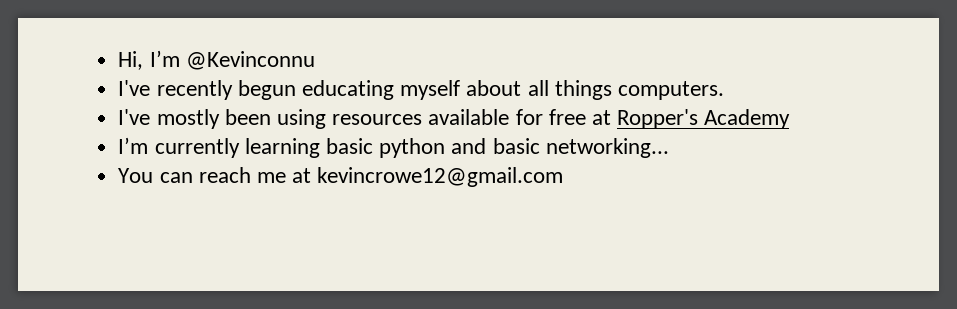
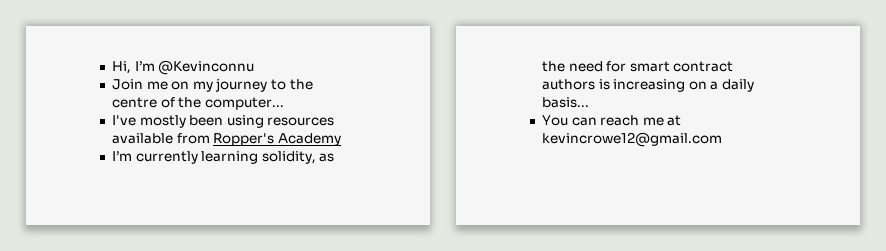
- I've recently begun educating myself about all things computers.
+ Join me on my journey to the centre of the computer...
- I've mostly been using resources available for free at Ropper's Academy
+ I've mostly been using resources available from Ropper's Academy
- I’m currently learning basic python and basic networking...
+ I’m currently learning solidity, as the need for smart contract authors is increasing on a daily basis...

